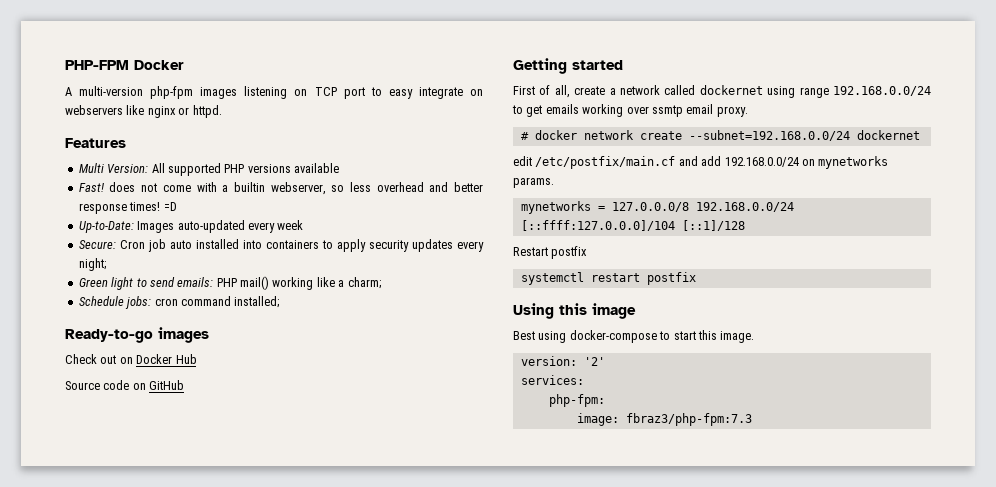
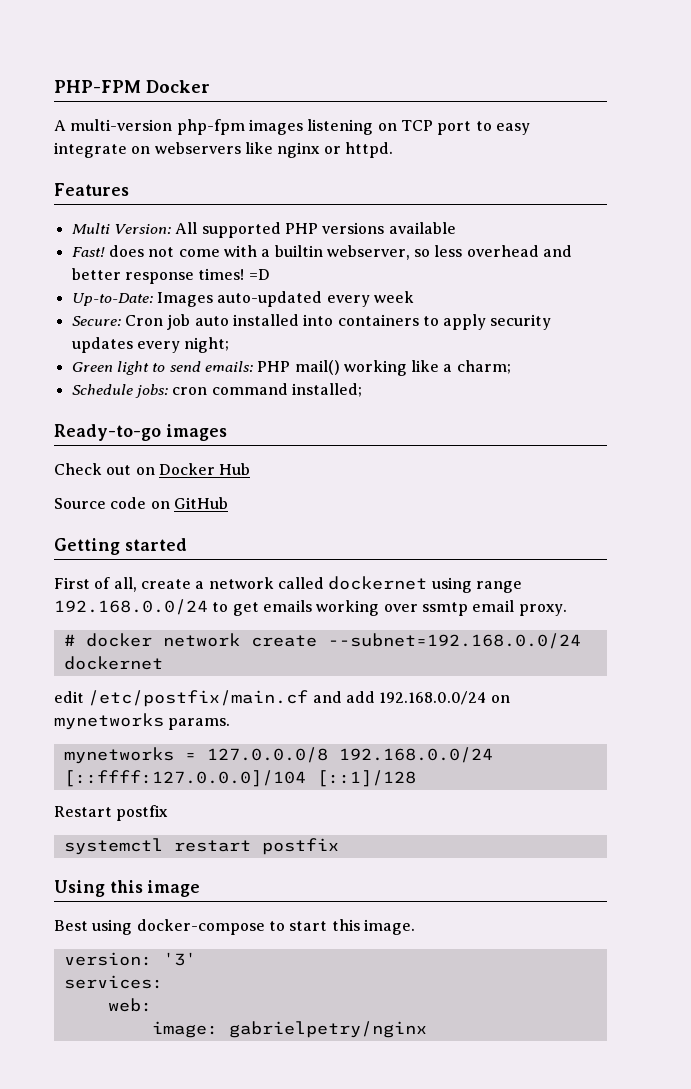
- version: '2'
+ version: '3'
- php-fpm:
+ web:
- image: fbraz3/php-fpm:7.3
+ image: gabrielpetry/nginx

